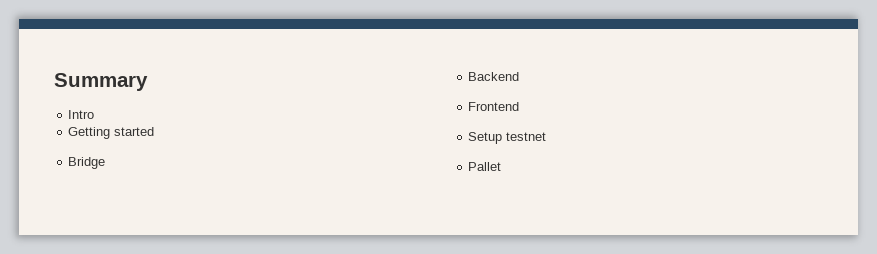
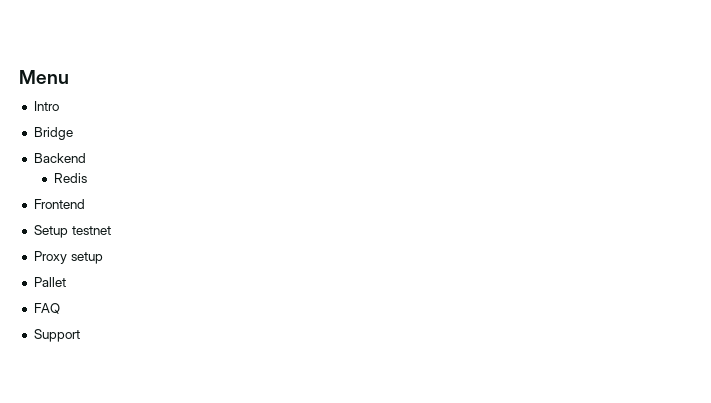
- Summary
+ Menu
- Getting started
+ Redis
+ Proxy setup
+ FAQ
+ Support

